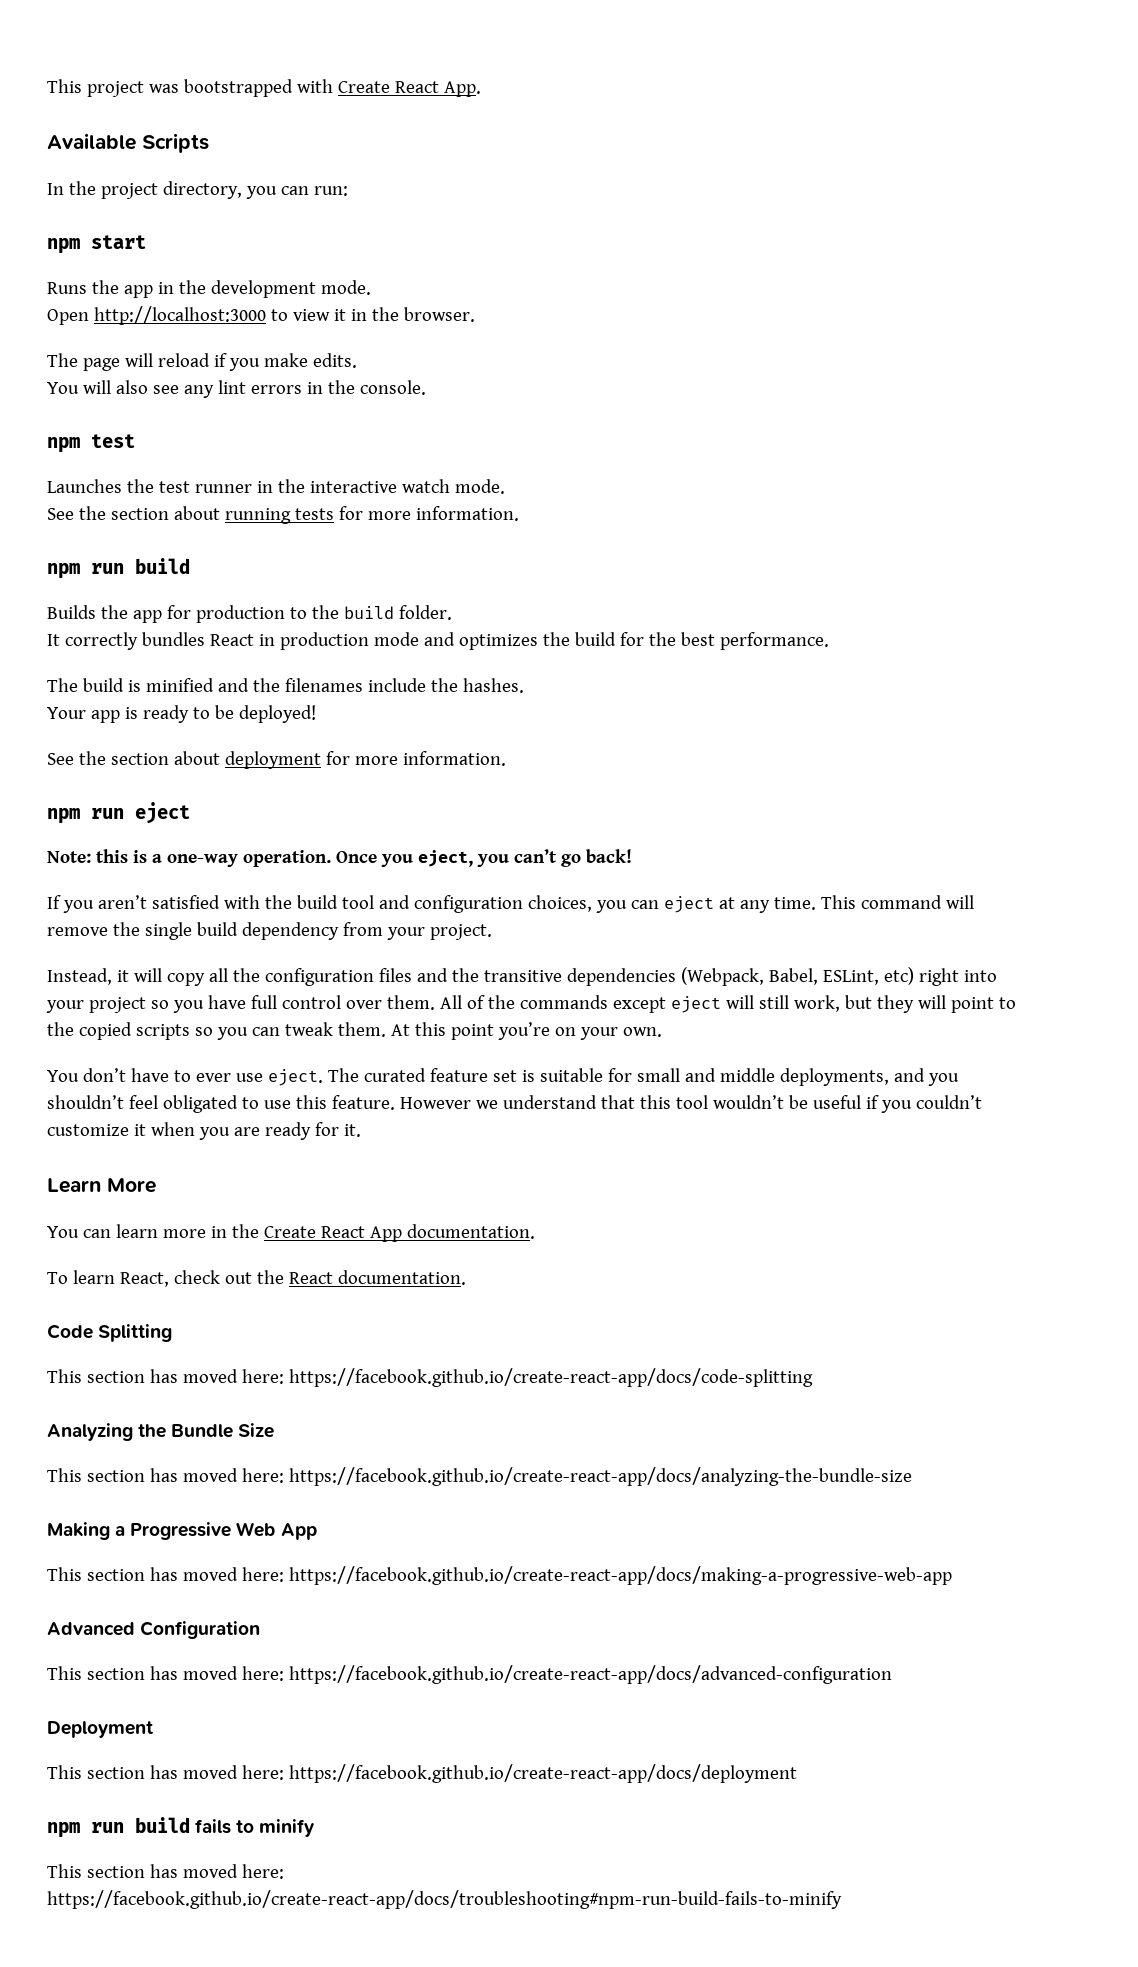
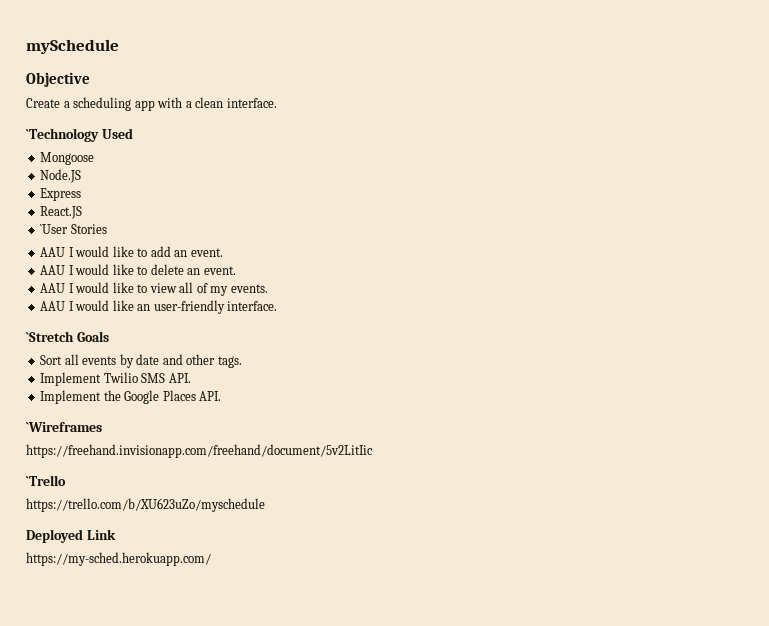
- This project was bootstrapped with Create React App.
- Available Scripts
- In the project directory, you can run:
- npm start
- Runs the app in the development mode.
- Open http://localhost:3000 to view it in the browser.
- The page will reload if you make edits.
- You will also see any lint errors in the console.
- npm test
- Launches the test runner in the interactive watch mode.
- See the section about running tests for more information.
- npm run build
- Builds the app for production to the build folder.
- It correctly bundles React in production mode and optimizes the build for the best performance.
- The build is minified and the filenames include the hashes.
- Your app is ready to be deployed!
- See the section about deployment for more information.
- npm run eject
- Note: this is a one-way operation. Once you eject, you can’t go back!
- If you aren’t satisfied with the build tool and configuration choices, you can eject at any time. This command will remove the single build dependency from your project.
- Instead, it will copy all the configuration files and the transitive dependencies (Webpack, Babel, ESLint, etc) right into your project so you have full control over them. All of the commands except eject will still work, but they will point to the copied scripts so you can tweak them. At this point you’re on your own.
- You don’t have to ever use eject. The curated feature set is suitable for small and middle deployments, and you shouldn’t feel obligated to use this feature. However we understand that this tool wouldn’t be useful if you couldn’t customize it when you are ready for it.
- Learn More
- You can learn more in the Create React App documentation.
- To learn React, check out the React documentation.
- Code Splitting
- This section has moved here: https://facebook.github.io/create-react-app/docs/code-splitting
- Analyzing the Bundle Size
- This section has moved here: https://facebook.github.io/create-react-app/docs/analyzing-the-bundle-size
- Making a Progressive Web App
- This section has moved here: https://facebook.github.io/create-react-app/docs/making-a-progressive-web-app
- Advanced Configuration
- This section has moved here: https://facebook.github.io/create-react-app/docs/advanced-configuration
- Deployment
- This section has moved here: https://facebook.github.io/create-react-app/docs/deployment
- npm run build fails to minify
- This section has moved here: https://facebook.github.io/create-react-app/docs/troubleshooting#npm-run-build-fails-to-minify
+ mySchedule
+ Objective
+ Create a scheduling app with a clean interface.
+ `Technology Used
+ Mongoose
+ Node.JS
+ Express
+ React.JS
+ `User Stories
+ AAU I would like to add an event.
+ AAU I would like to delete an event.
+ AAU I would like to view all of my events.
+ AAU I would like an user-friendly interface.
+ `Stretch Goals
+ Sort all events by date and other tags.
+ Implement Twilio SMS API.
+ Implement the Google Places API.
+ `Wireframes
+ https://freehand.invisionapp.com/freehand/document/5v2LitIic
+ `Trello
+ https://trello.com/b/XU623uZo/myschedule
+ Deployed Link
+ https://my-sched.herokuapp.com/

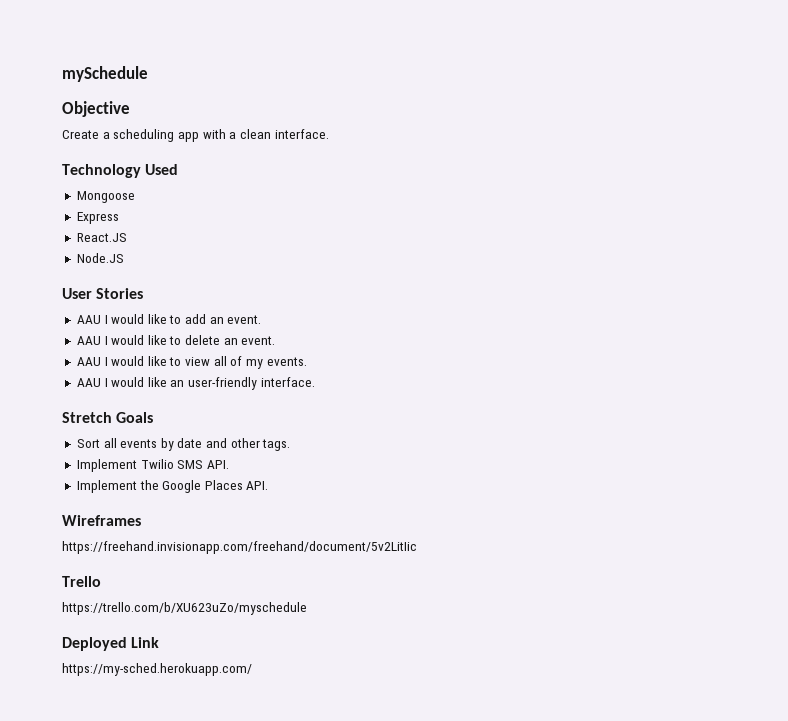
- `Technology Used
+ Technology Used
- Node.JS
- `User Stories
+ Node.JS
+ User Stories
- `Stretch Goals
+ Stretch Goals
- `Wireframes
+ Wireframes
- `Trello
+ Trello

